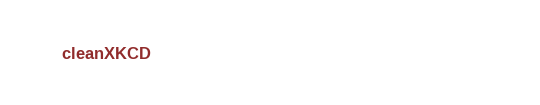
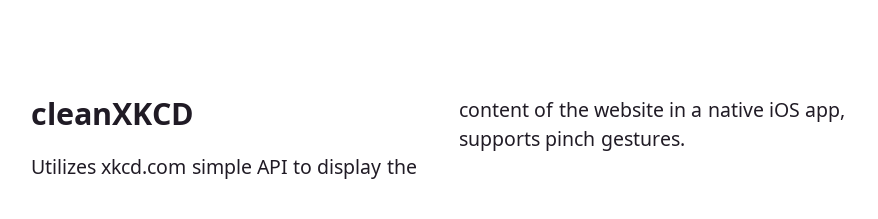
+ Utilizes xkcd.com simple API to display the content of the website in a native iOS app, supports pinch gestures.

